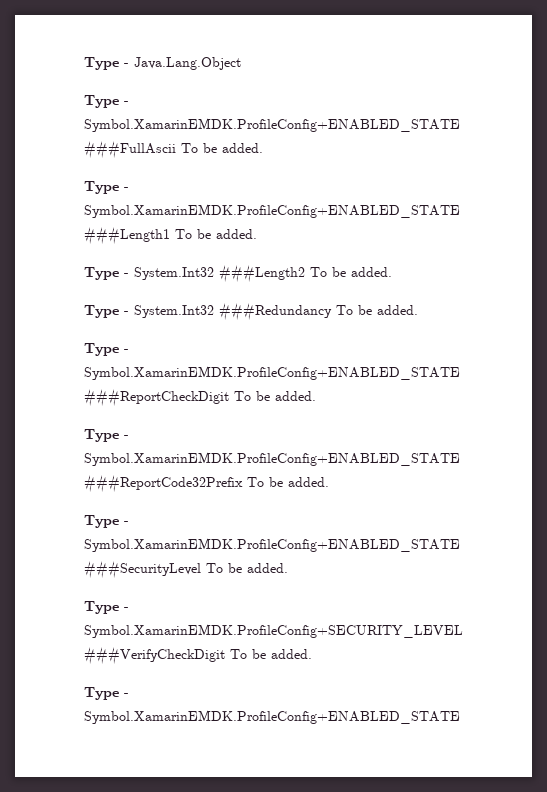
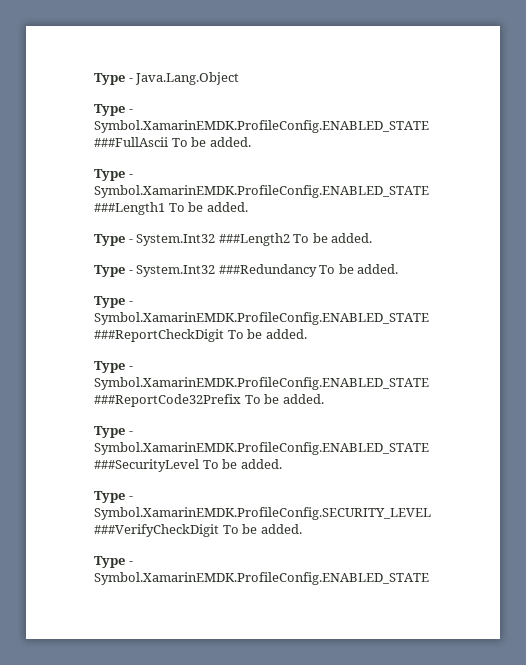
- Type - Symbol.XamarinEMDK.ProfileConfig+ENABLED_STATE ###FullAscii To be added.
+ Type - Symbol.XamarinEMDK.ProfileConfig.ENABLED_STATE ###FullAscii To be added.
- Type - Symbol.XamarinEMDK.ProfileConfig+ENABLED_STATE ###Length1 To be added.
+ Type - Symbol.XamarinEMDK.ProfileConfig.ENABLED_STATE ###Length1 To be added.
- Type - Symbol.XamarinEMDK.ProfileConfig+ENABLED_STATE ###ReportCheckDigit To be added.
+ Type - Symbol.XamarinEMDK.ProfileConfig.ENABLED_STATE ###ReportCheckDigit To be added.
- Type - Symbol.XamarinEMDK.ProfileConfig+ENABLED_STATE ###ReportCode32Prefix To be added.
+ Type - Symbol.XamarinEMDK.ProfileConfig.ENABLED_STATE ###ReportCode32Prefix To be added.
- Type - Symbol.XamarinEMDK.ProfileConfig+ENABLED_STATE ###SecurityLevel To be added.
+ Type - Symbol.XamarinEMDK.ProfileConfig.ENABLED_STATE ###SecurityLevel To be added.
- Type - Symbol.XamarinEMDK.ProfileConfig+SECURITY_LEVEL ###VerifyCheckDigit To be added.
- Type - Symbol.XamarinEMDK.ProfileConfig+ENABLED_STATE
+ Type - Symbol.XamarinEMDK.ProfileConfig.SECURITY_LEVEL ###VerifyCheckDigit To be added.
+ Type - Symbol.XamarinEMDK.ProfileConfig.ENABLED_STATE

